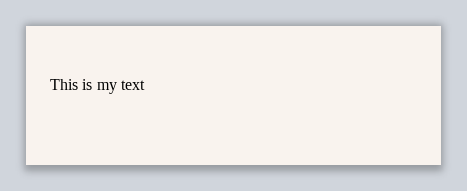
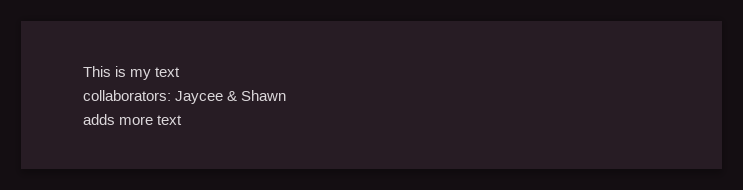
+ collaborators: Jaycee & Shawn
+ adds more text

